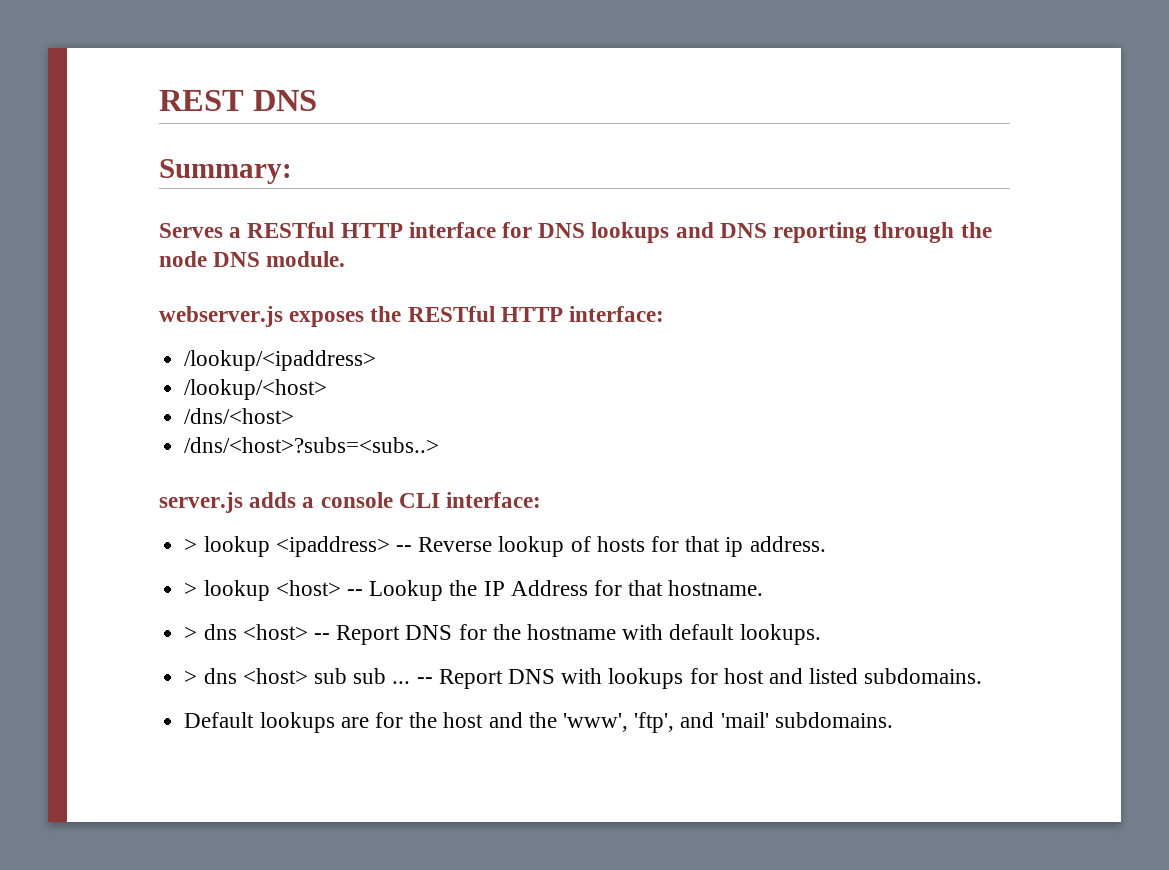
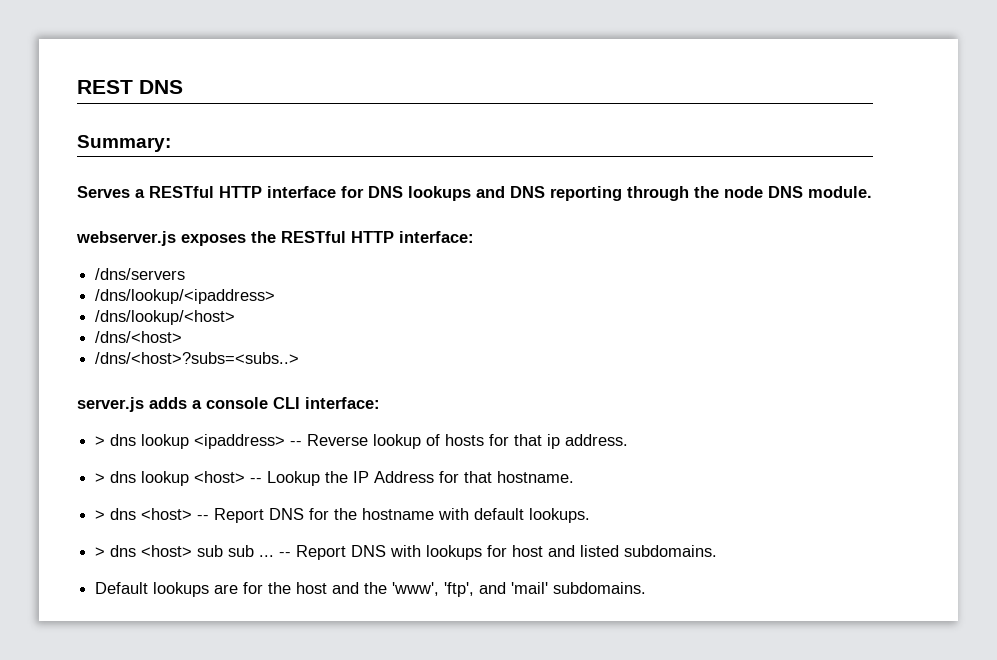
- /lookup/<ipaddress>
- /lookup/<host>
+ /dns/servers
+ /dns/lookup/<ipaddress>
+ /dns/lookup/<host>
- > lookup <ipaddress> -- Reverse lookup of hosts for that ip address.
+ > dns lookup <ipaddress> -- Reverse lookup of hosts for that ip address.
- > lookup <host> -- Lookup the IP Address for that hostname.
+ > dns lookup <host> -- Lookup the IP Address for that hostname.

